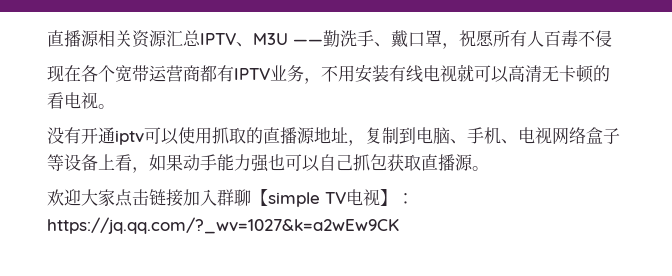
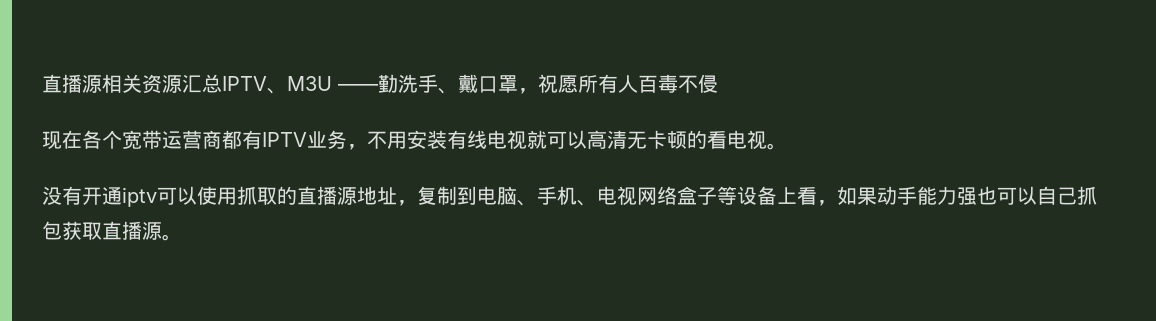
- 欢迎大家点击链接加入群聊【simple TV电视】：https://jq.qq.com/?_wv=1027&k=a2wEw9CK

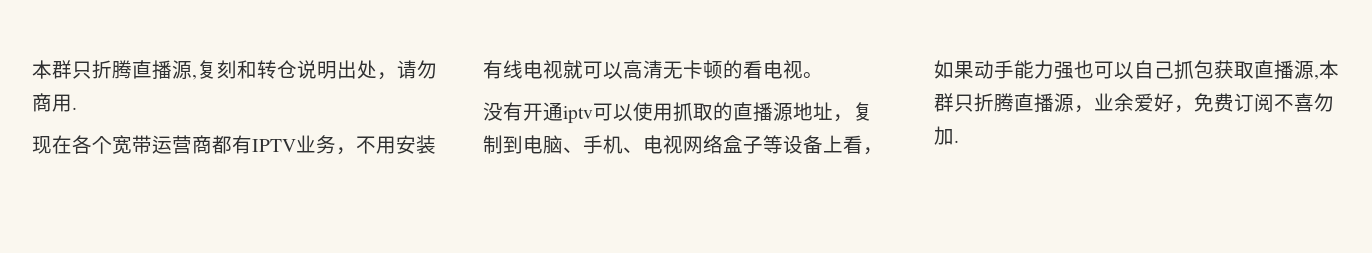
- 直播源相关资源汇总IPTV、M3U ——勤洗手、戴口罩，祝愿所有人百毒不侵
+ 本群只折腾直播源,复刻和转仓说明出处，请勿商用.
- 没有开通iptv可以使用抓取的直播源地址，复制到电脑、手机、电视网络盒子等设备上看，如果动手能力强也可以自己抓包获取直播源。
+ 没有开通iptv可以使用抓取的直播源地址，复制到电脑、手机、电视网络盒子等设备上看，如果动手能力强也可以自己抓包获取直播源,本群只折腾直播源，业余爱好，免费订阅不喜勿加.

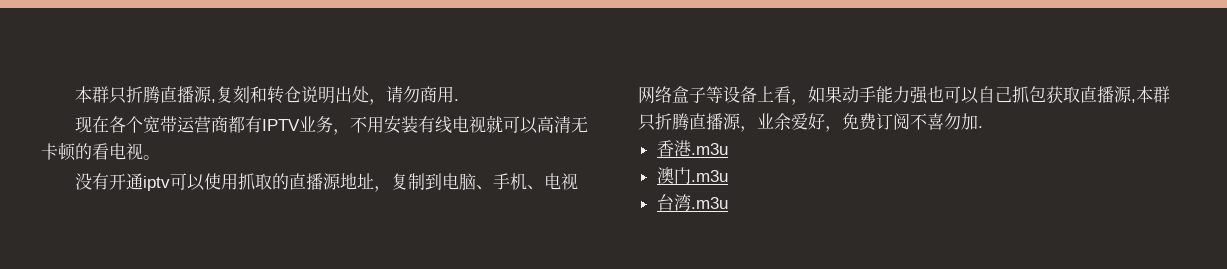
+ 香港.m3u
+ 澳门.m3u
+ 台湾.m3u

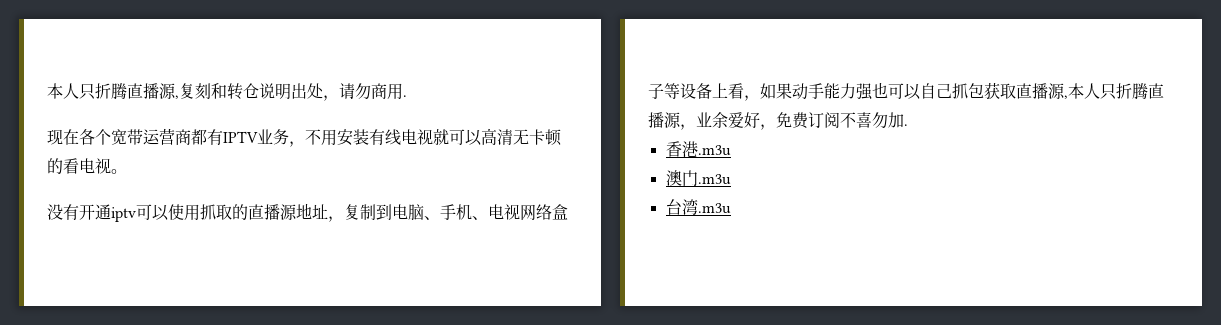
- 本群只折腾直播源,复刻和转仓说明出处，请勿商用.
+ 本人只折腾直播源,复刻和转仓说明出处，请勿商用.
- 没有开通iptv可以使用抓取的直播源地址，复制到电脑、手机、电视网络盒子等设备上看，如果动手能力强也可以自己抓包获取直播源,本群只折腾直播源，业余爱好，免费订阅不喜勿加.
+ 没有开通iptv可以使用抓取的直播源地址，复制到电脑、手机、电视网络盒子等设备上看，如果动手能力强也可以自己抓包获取直播源,本人只折腾直播源，业余爱好，免费订阅不喜勿加.

